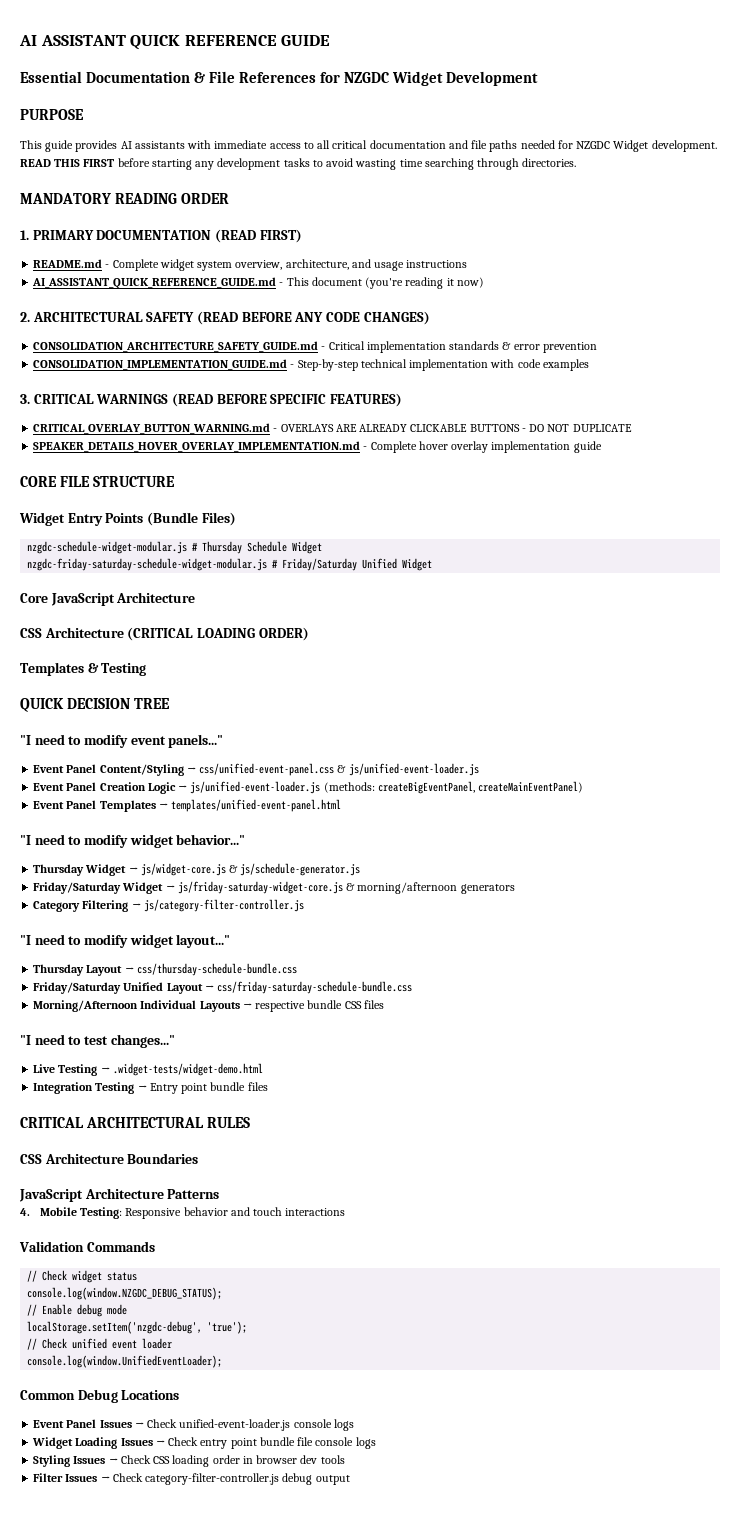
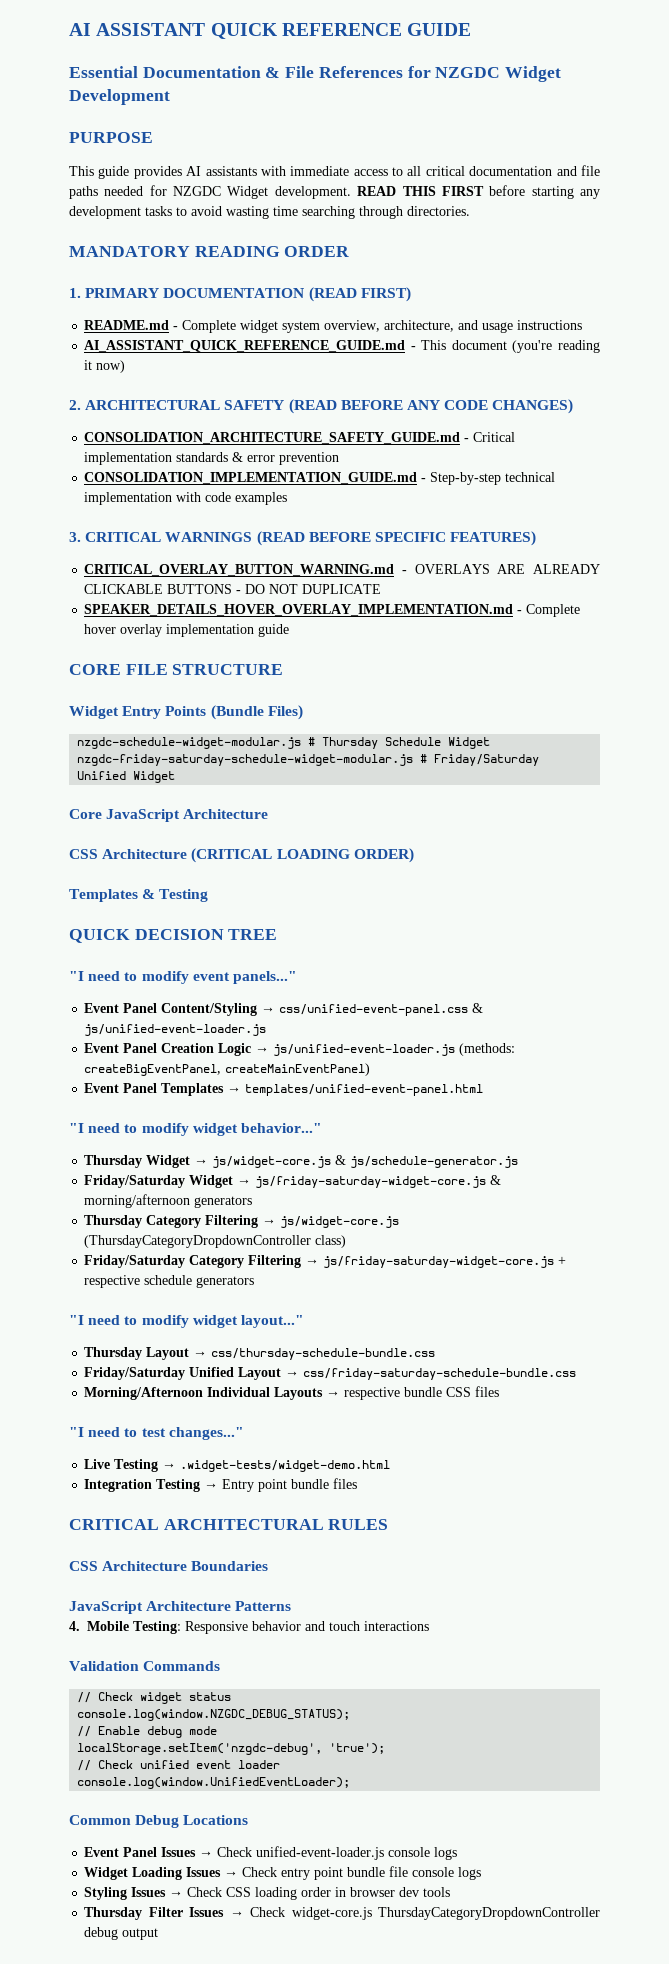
- Category Filtering → js/category-filter-controller.js
+ Thursday Category Filtering → js/widget-core.js (ThursdayCategoryDropdownController class)
+ Friday/Saturday Category Filtering → js/friday-saturday-widget-core.js + respective schedule generators
- Filter Issues → Check category-filter-controller.js debug output
+ Thursday Filter Issues → Check widget-core.js ThursdayCategoryDropdownController debug output

